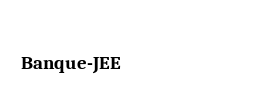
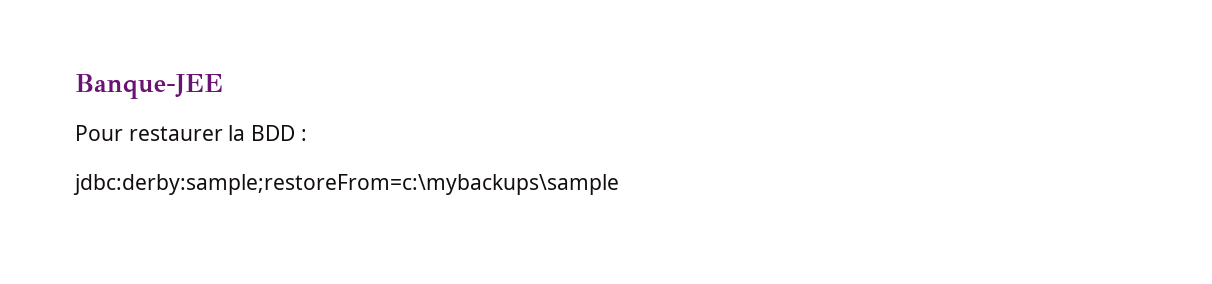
+ Pour restaurer la BDD :
+ jdbc:derby:sample;restoreFrom=c:\mybackups\sample

